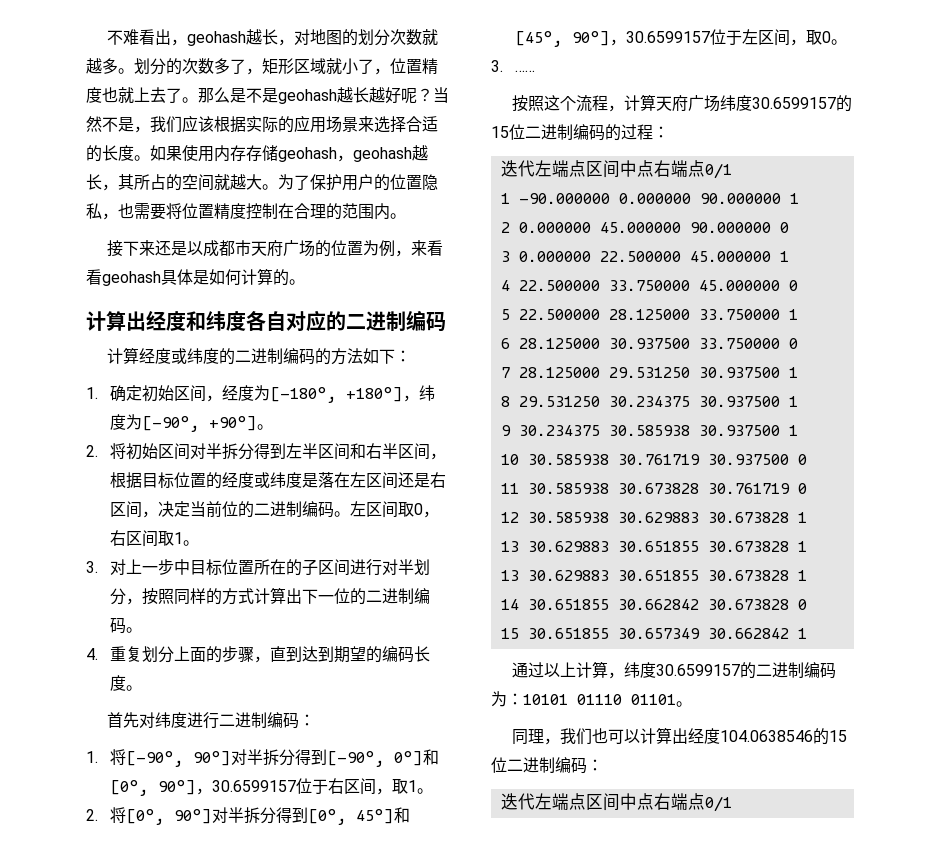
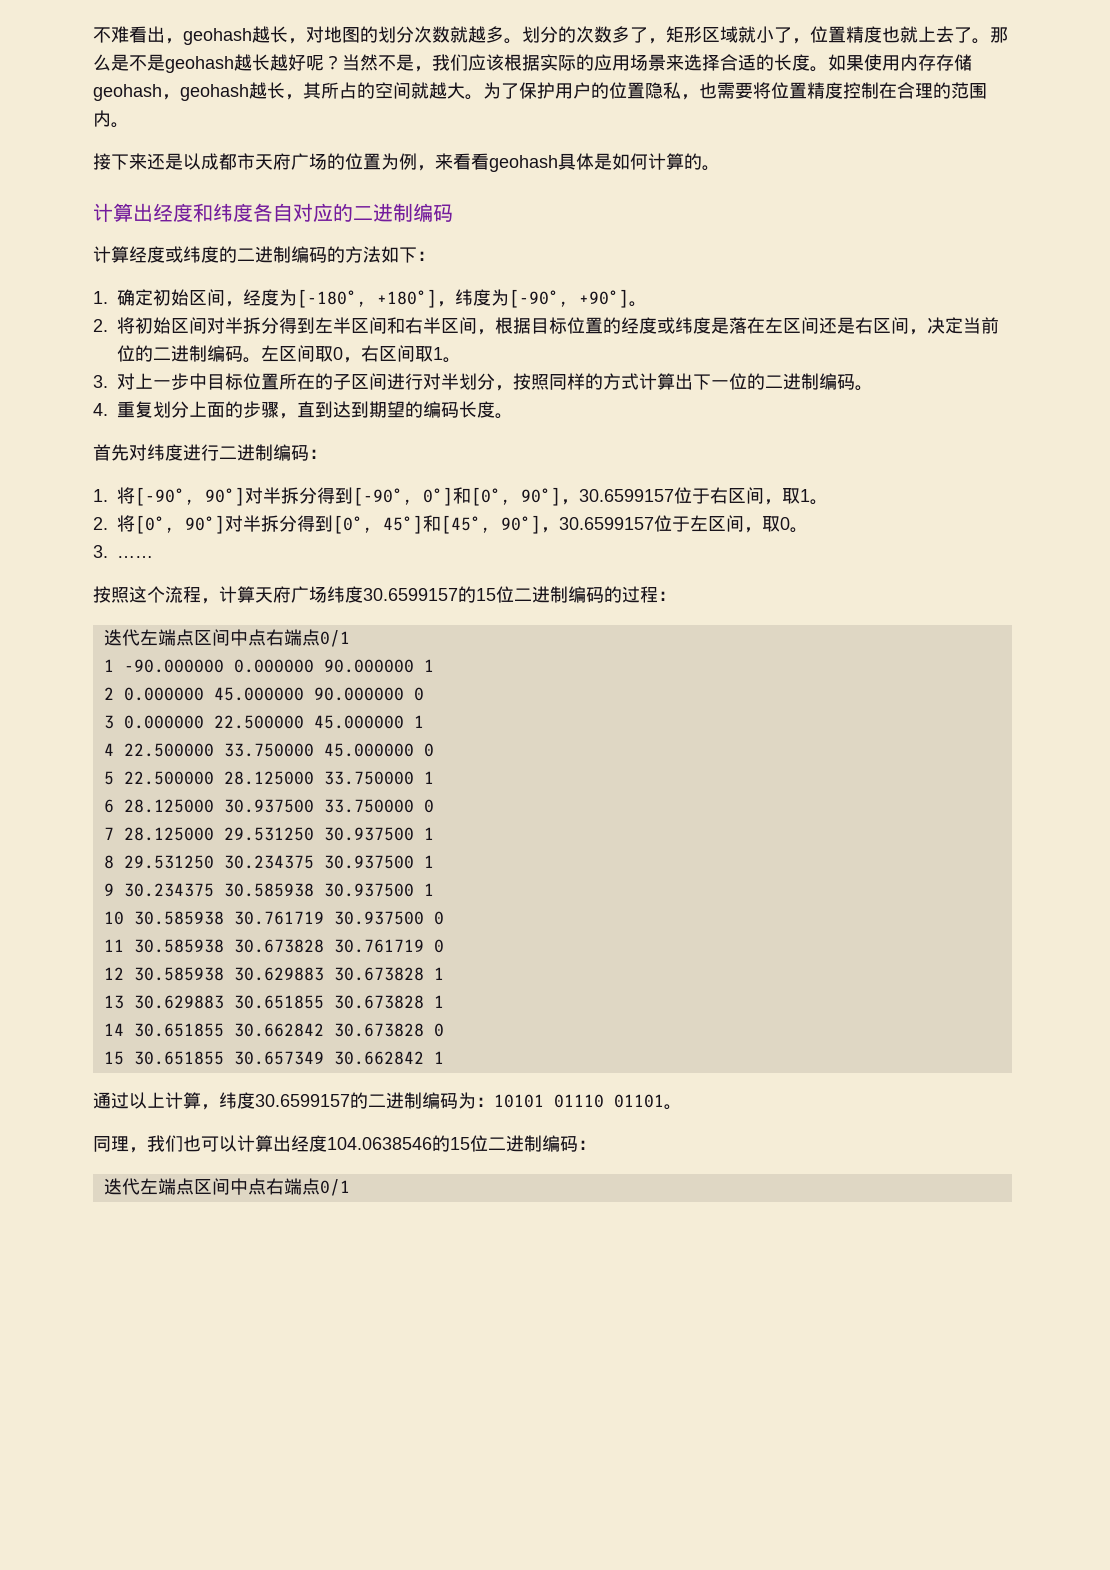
  12 30.585938 30.629883 30.673828 1
- 13 30.629883 30.651855 30.673828 1

